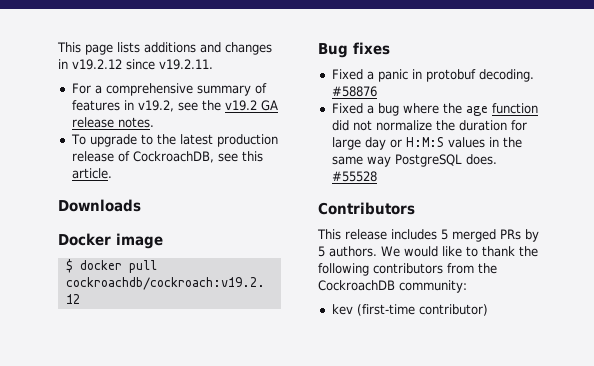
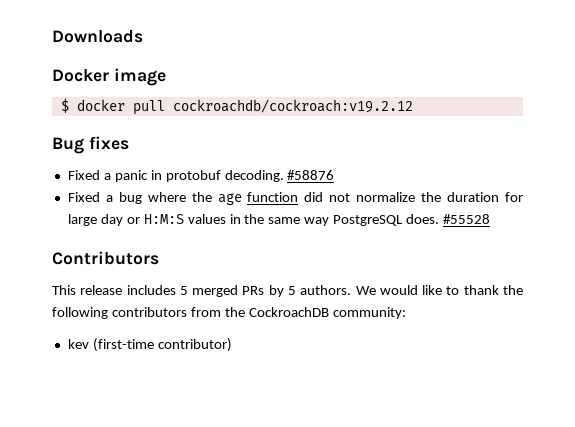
- This page lists additions and changes in v19.2.12 since v19.2.11.
- For a comprehensive summary of features in v19.2, see the v19.2 GA release notes.
- To upgrade to the latest production release of CockroachDB, see this article.

